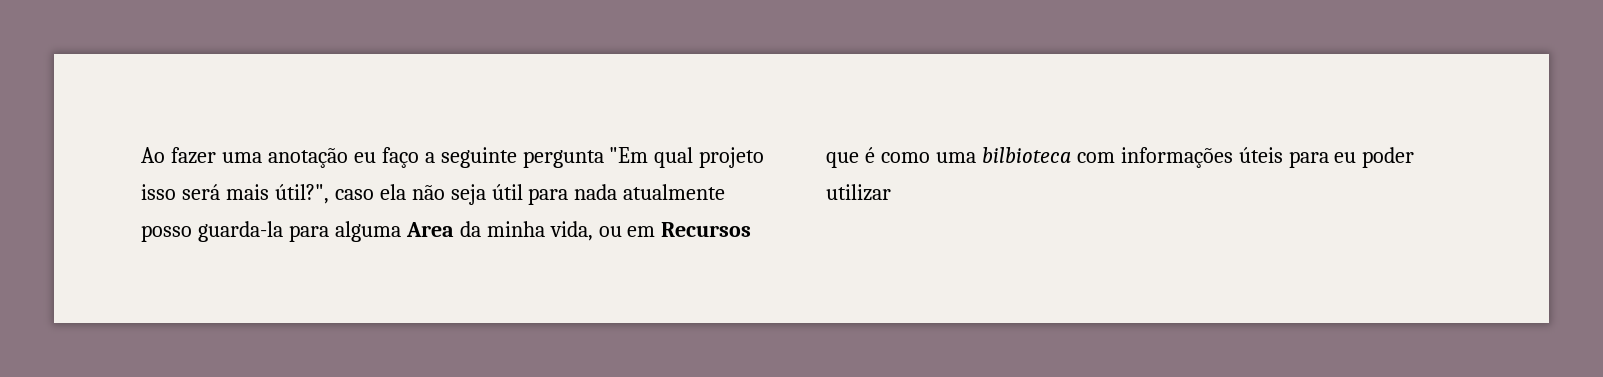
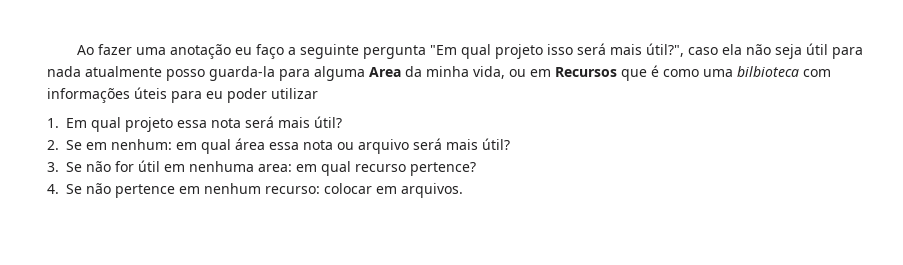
+ 1. Em qual projeto essa nota será mais útil?
+ 2. Se em nenhum: em qual área essa nota ou arquivo será mais útil?
+ 3. Se não for útil em nenhuma area: em qual recurso pertence?
+ 4. Se não pertence em nenhum recurso: colocar em arquivos.

